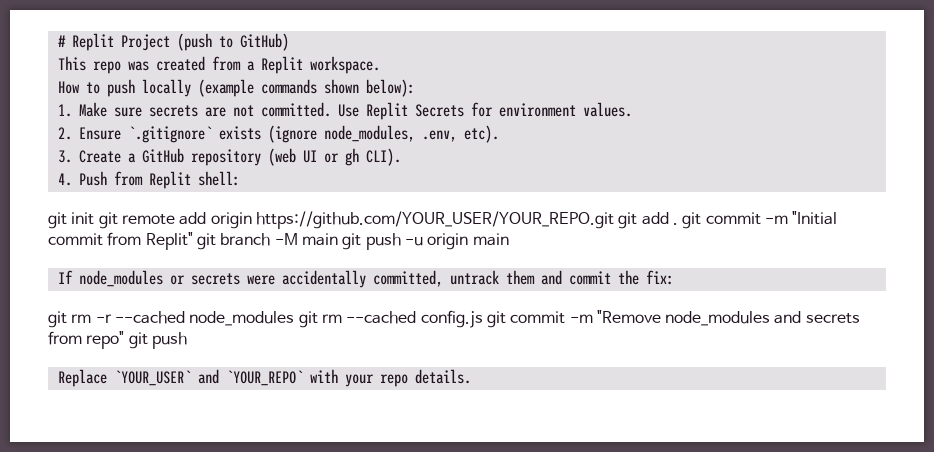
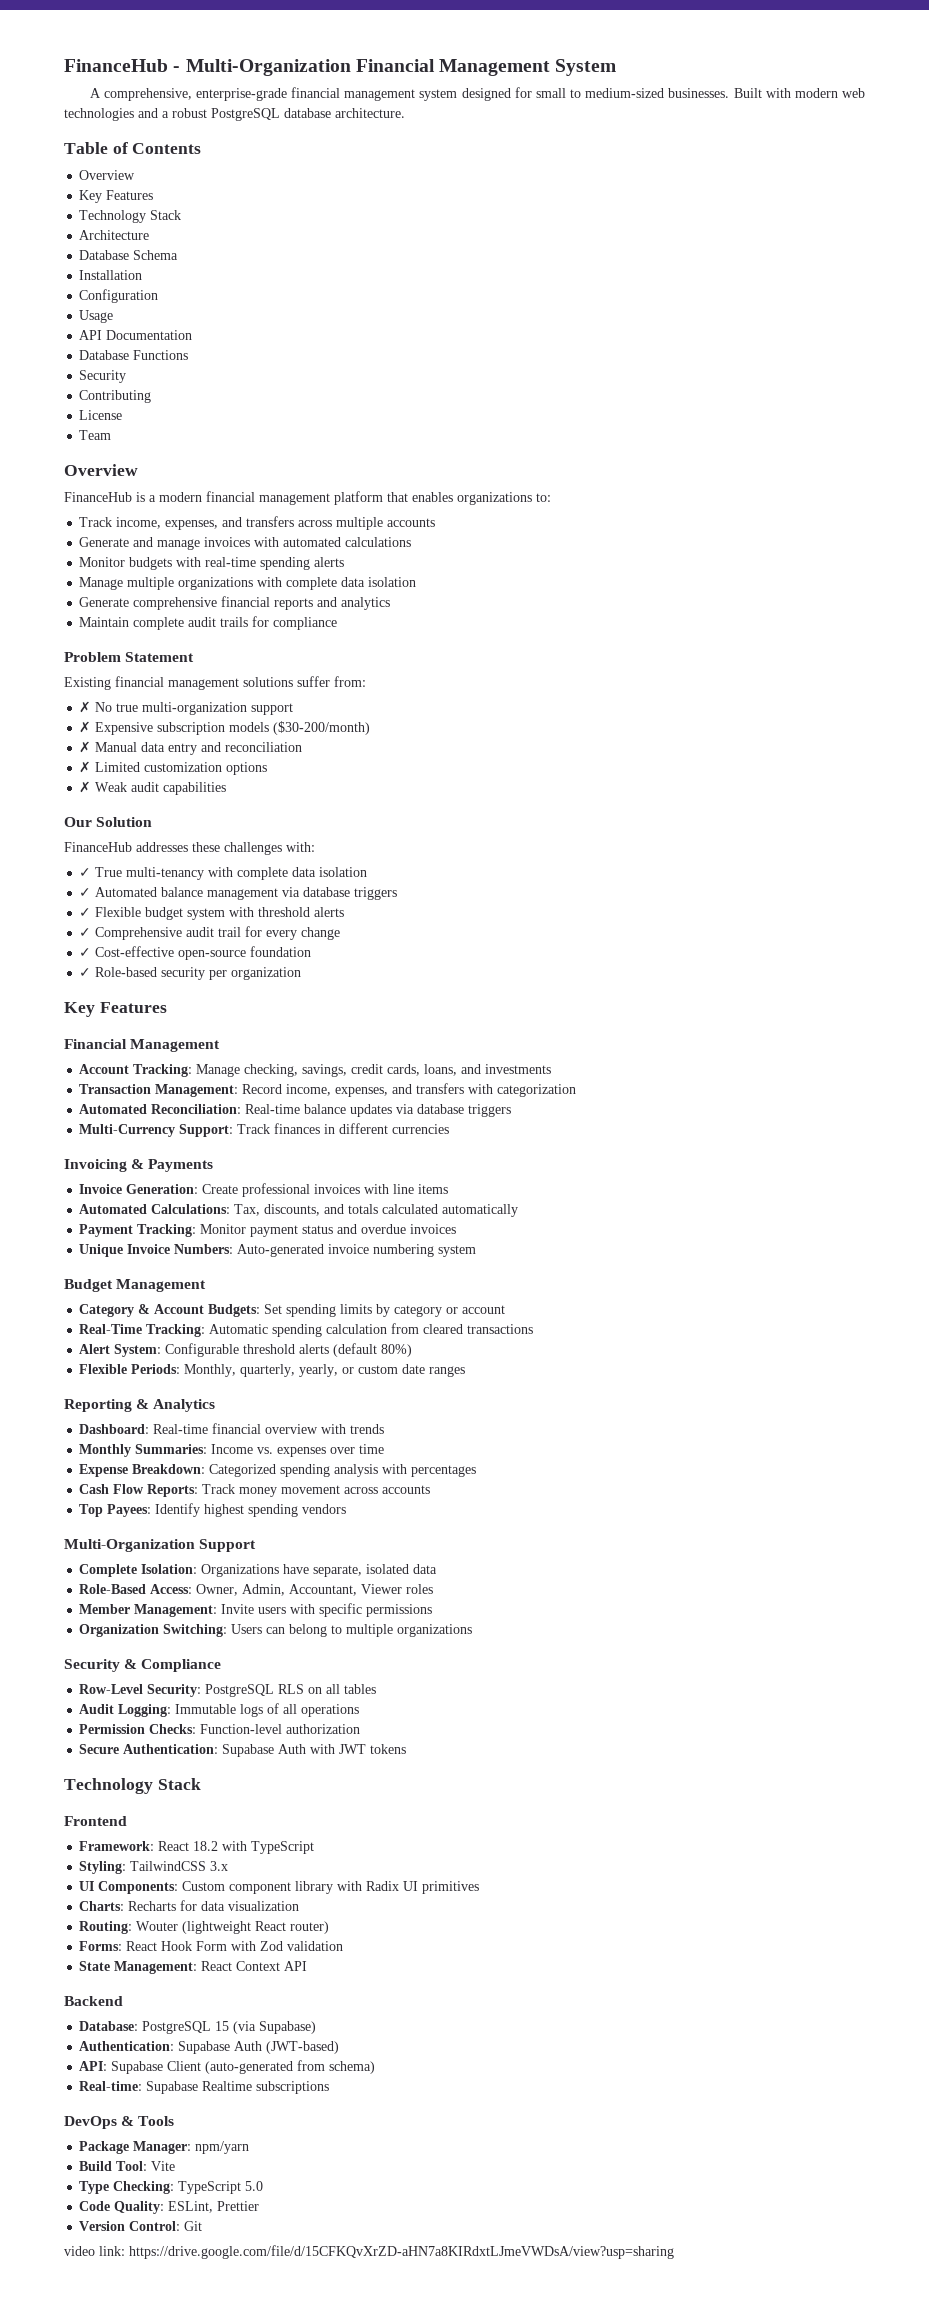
- # Replit Project (push to GitHub)
- This repo was created from a Replit workspace.
- How to push locally (example commands shown below):
- 1. Make sure secrets are not committed. Use Replit Secrets for environment values.
- 2. Ensure `.gitignore` exists (ignore node_modules, .env, etc).
- 3. Create a GitHub repository (web UI or gh CLI).
- 4. Push from Replit shell:
- git init git remote add origin https://github.com/YOUR_USER/YOUR_REPO.git git add . git commit -m "Initial commit from Replit" git branch -M main git push -u origin main
- If node_modules or secrets were accidentally committed, untrack them and commit the fix:
- git rm -r --cached node_modules git rm --cached config.js git commit -m "Remove node_modules and secrets from repo" git push
- Replace `YOUR_USER` and `YOUR_REPO` with your repo details.
+ FinanceHub - Multi-Organization Financial Management System
+ A comprehensive, enterprise-grade financial management system designed for small to medium-sized businesses. Built with modern web technologies and a robust PostgreSQL database architecture.
+ Table of Contents
+ Overview
+ Key Features
+ Technology Stack
+ Architecture
+ Database Schema
+ Installation
+ Configuration
+ Usage
+ API Documentation
+ Database Functions
+ Security
+ Contributing
+ License
+ Team
+ Overview
+ FinanceHub is a modern financial management platform that enables organizations to:
+ Track income, expenses, and transfers across multiple accounts
+ Generate and manage invoices with automated calculations
+ Monitor budgets with real-time spending alerts
+ Manage multiple organizations with complete data isolation
+ Generate comprehensive financial reports and analytics
+ Maintain complete audit trails for compliance
+ Problem Statement
+ Existing financial management solutions suffer from:
+ ✗ No true multi-organization support
+ ✗ Expensive subscription models ($30-200/month)
+ ✗ Manual data entry and reconciliation
+ ✗ Limited customization options
+ ✗ Weak audit capabilities
+ Our Solution
+ FinanceHub addresses these challenges with:
+ ✓ True multi-tenancy with complete data isolation
+ ✓ Automated balance management via database triggers
+ ✓ Flexible budget system with threshold alerts
+ ✓ Comprehensive audit trail for every change
+ ✓ Cost-effective open-source foundation
+ ✓ Role-based security per organization
+ Key Features
+ Financial Management
+ Account Tracking: Manage checking, savings, credit cards, loans, and investments
+ Transaction Management: Record income, expenses, and transfers with categorization
+ Automated Reconciliation: Real-time balance updates via database triggers
+ Multi-Currency Support: Track finances in different currencies
+ Invoicing & Payments
+ Invoice Generation: Create professional invoices with line items
+ Automated Calculations: Tax, discounts, and totals calculated automatically
+ Payment Tracking: Monitor payment status and overdue invoices
+ Unique Invoice Numbers: Auto-generated invoice numbering system
+ Budget Management
+ Category & Account Budgets: Set spending limits by category or account
+ Real-Time Tracking: Automatic spending calculation from cleared transactions
+ Alert System: Configurable threshold alerts (default 80%)
+ Flexible Periods: Monthly, quarterly, yearly, or custom date ranges
+ Reporting & Analytics
+ Dashboard: Real-time financial overview with trends
+ Monthly Summaries: Income vs. expenses over time
+ Expense Breakdown: Categorized spending analysis with percentages
+ Cash Flow Reports: Track money movement across accounts
+ Top Payees: Identify highest spending vendors
+ Multi-Organization Support
+ Complete Isolation: Organizations have separate, isolated data
+ Role-Based Access: Owner, Admin, Accountant, Viewer roles
+ Member Management: Invite users with specific permissions
+ Organization Switching: Users can belong to multiple organizations
+ Security & Compliance
+ Row-Level Security: PostgreSQL RLS on all tables
+ Audit Logging: Immutable logs of all operations
+ Permission Checks: Function-level authorization
+ Secure Authentication: Supabase Auth with JWT tokens
+ Technology Stack
+ Frontend
+ Framework: React 18.2 with TypeScript
+ Styling: TailwindCSS 3.x
+ UI Components: Custom component library with Radix UI primitives
+ Charts: Recharts for data visualization
+ Routing: Wouter (lightweight React router)
+ Forms: React Hook Form with Zod validation
+ State Management: React Context API
+ Backend
+ Database: PostgreSQL 15 (via Supabase)
+ Authentication: Supabase Auth (JWT-based)
+ API: Supabase Client (auto-generated from schema)
+ Real-time: Supabase Realtime subscriptions
+ DevOps & Tools
+ Package Manager: npm/yarn
+ Build Tool: Vite
+ Type Checking: TypeScript 5.0
+ Code Quality: ESLint, Prettier
+ Version Control: Git
+ video link: https://drive.google.com/file/d/15CFKQvXrZD-aHN7a8KIRdxtLJmeVWDsA/view?usp=sharing

